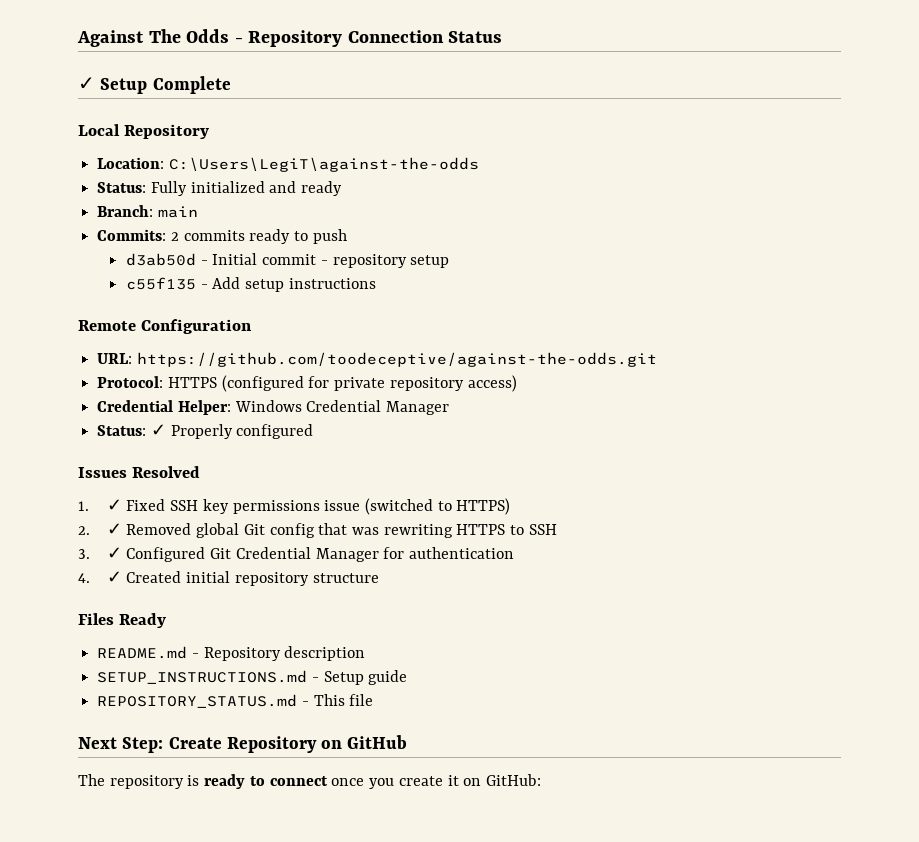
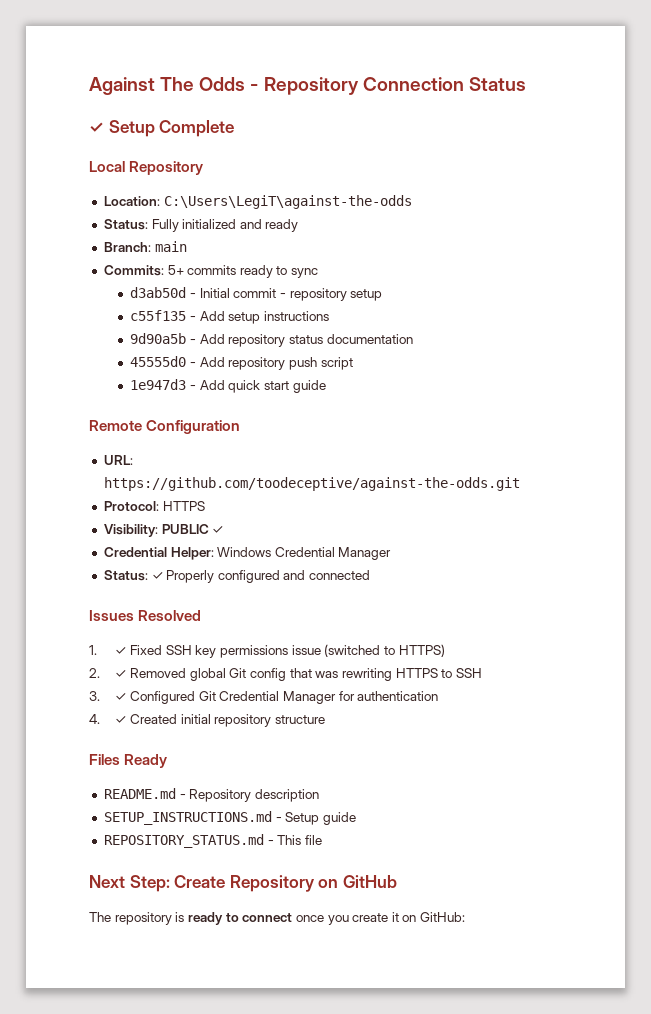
- Commits: 2 commits ready to push
+ Commits: 5+ commits ready to sync
+ 9d90a5b - Add repository status documentation
+ 45555d0 - Add repository push script
+ 1e947d3 - Add quick start guide
- Protocol: HTTPS (configured for private repository access)
+ Protocol: HTTPS
+ Visibility: PUBLIC ✓
- Status: ✓ Properly configured
+ Status: ✓ Properly configured and connected

